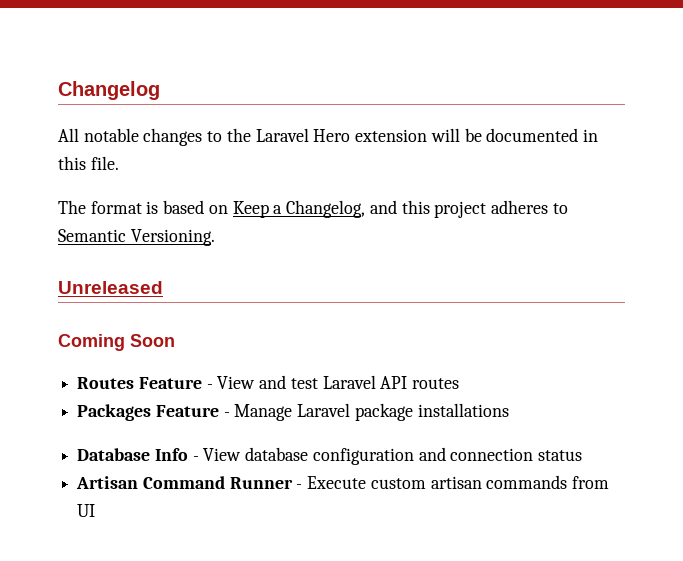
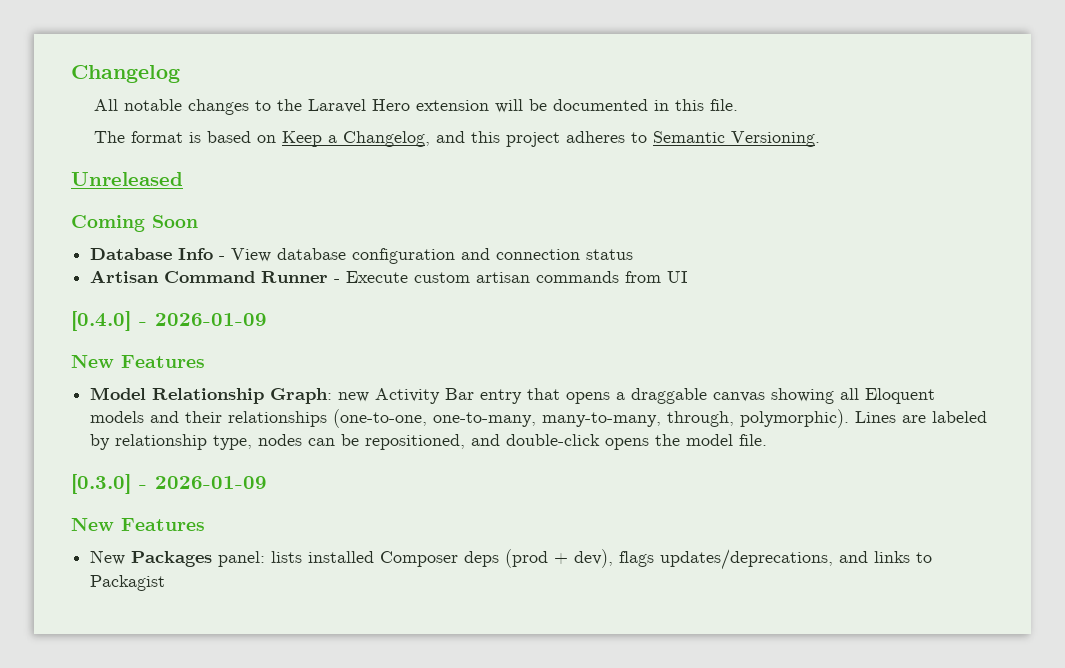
- Routes Feature - View and test Laravel API routes
- Packages Feature - Manage Laravel package installations
+ [0.4.0] - 2026-01-09
+ New Features
+ Model Relationship Graph: new Activity Bar entry that opens a draggable canvas showing all Eloquent models and their relationships (one-to-one, one-to-many, many-to-many, through, polymorphic). Lines are labeled by relationship type, nodes can be repositioned, and double-click opens the model file.
+ [0.3.0] - 2026-01-09
+ New Features
+ New Packages panel: lists installed Composer deps (prod + dev), flags updates/deprecations, and links to Packagist

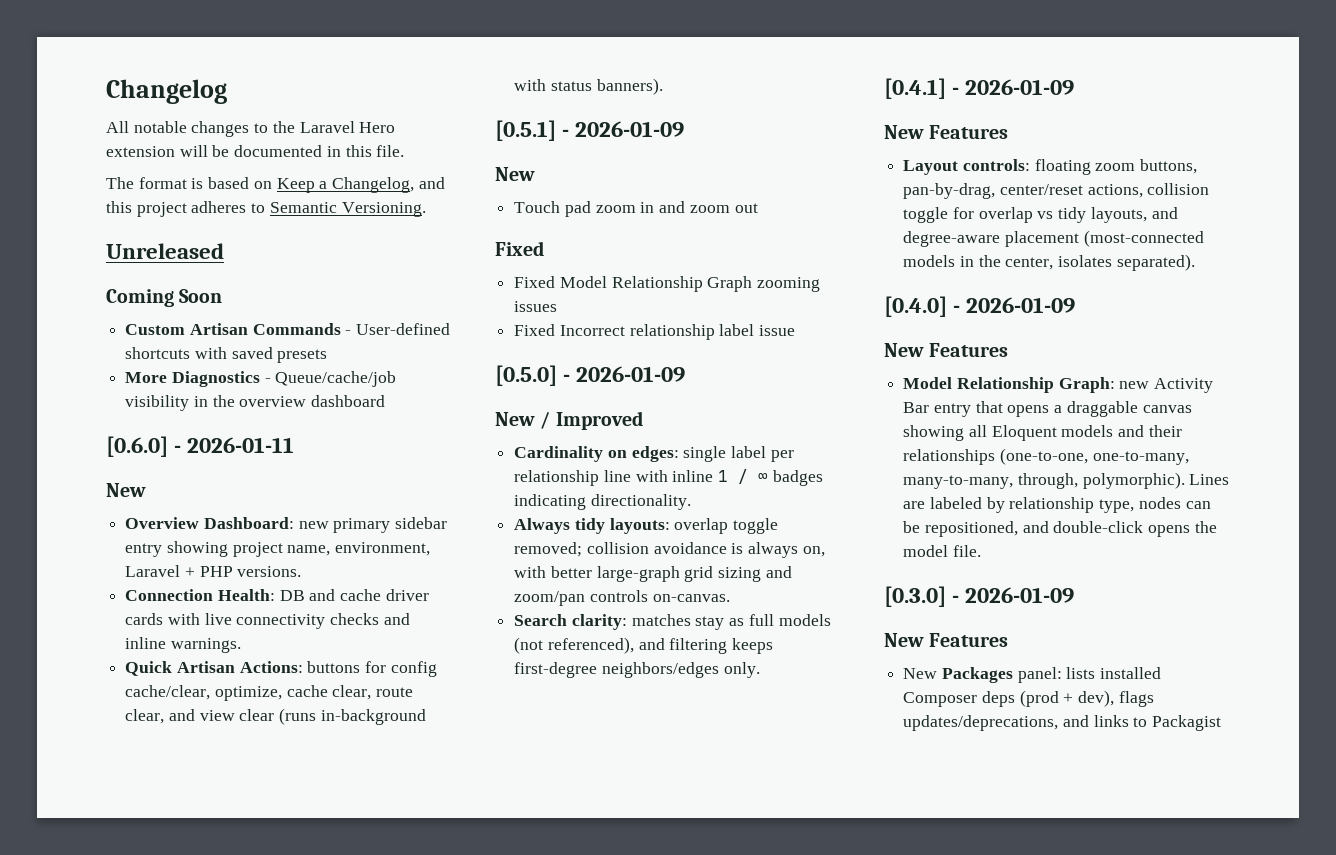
- Database Info - View database configuration and connection status
- Artisan Command Runner - Execute custom artisan commands from UI
+ Custom Artisan Commands - User-defined shortcuts with saved presets
+ More Diagnostics - Queue/cache/job visibility in the overview dashboard
+ [0.6.0] - 2026-01-11
+ New
+ Overview Dashboard: new primary sidebar entry showing project name, environment, Laravel + PHP versions.
+ Connection Health: DB and cache driver cards with live connectivity checks and inline warnings.
+ Quick Artisan Actions: buttons for config cache/clear, optimize, cache clear, route clear, and view clear (runs in-background with status banners).
+ [0.5.1] - 2026-01-09
+ New
+ Touch pad zoom in and zoom out
+ Fixed
+ Fixed Model Relationship Graph zooming issues
+ Fixed Incorrect relationship label issue
+ [0.5.0] - 2026-01-09
+ New / Improved
+ Cardinality on edges: single label per relationship line with inline 1 / ∞ badges indicating directionality.
+ Always tidy layouts: overlap toggle removed; collision avoidance is always on, with better large-graph grid sizing and zoom/pan controls on-canvas.
+ Search clarity: matches stay as full models (not referenced), and filtering keeps first-degree neighbors/edges only.
+ [0.4.1] - 2026-01-09
+ New Features
+ Layout controls: floating zoom buttons, pan-by-drag, center/reset actions, collision toggle for overlap vs tidy layouts, and degree-aware placement (most-connected models in the center, isolates separated).

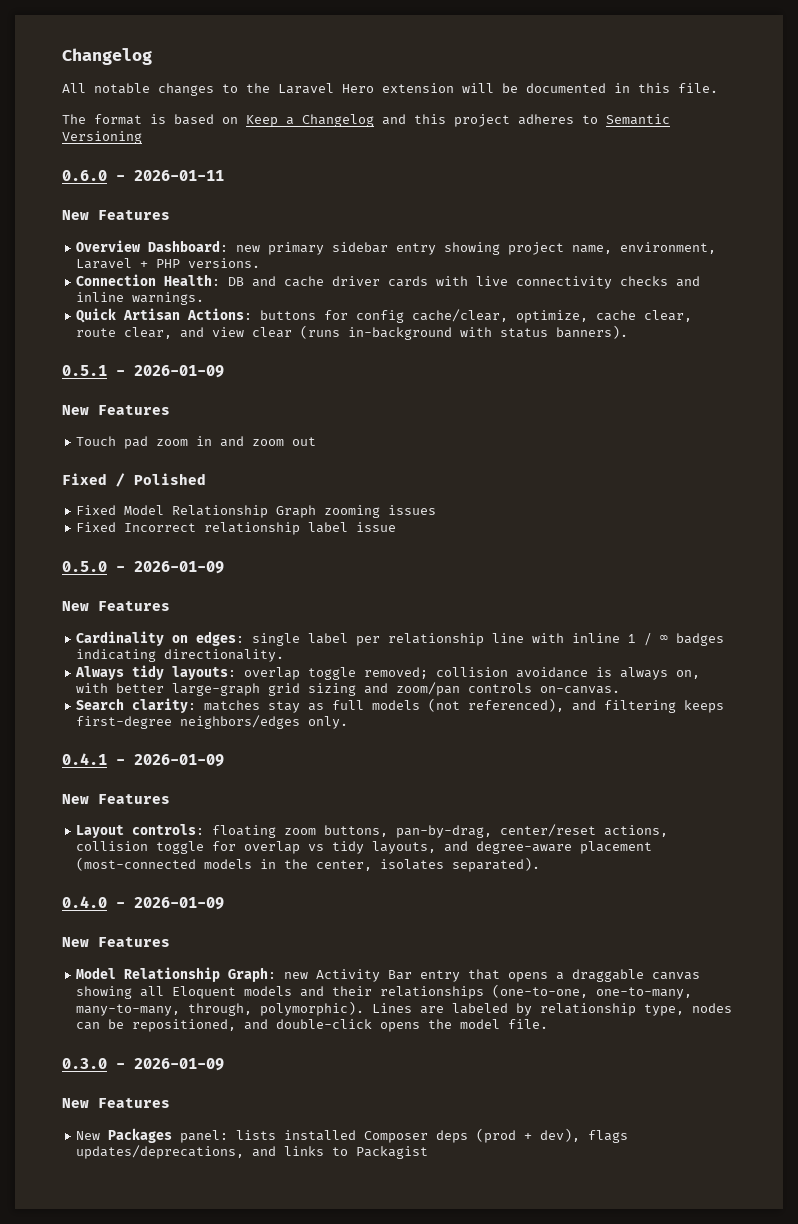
- The format is based on Keep a Changelog, and this project adheres to Semantic Versioning.
- Unreleased
- Coming Soon
- Custom Artisan Commands - User-defined shortcuts with saved presets
- More Diagnostics - Queue/cache/job visibility in the overview dashboard
- [0.6.0] - 2026-01-11
- New
+ The format is based on Keep a Changelog and this project adheres to Semantic Versioning
+ 0.6.0 - 2026-01-11
+ New Features
- [0.5.1] - 2026-01-09
- New
+ 0.5.1 - 2026-01-09
+ New Features
  Touch pad zoom in and zoom out
- Fixed
+ Fixed / Polished
- [0.5.0] - 2026-01-09
- New / Improved
+ 0.5.0 - 2026-01-09
+ New Features
- [0.4.1] - 2026-01-09
+ 0.4.1 - 2026-01-09
- [0.4.0] - 2026-01-09
+ 0.4.0 - 2026-01-09
- [0.3.0] - 2026-01-09
+ 0.3.0 - 2026-01-09

